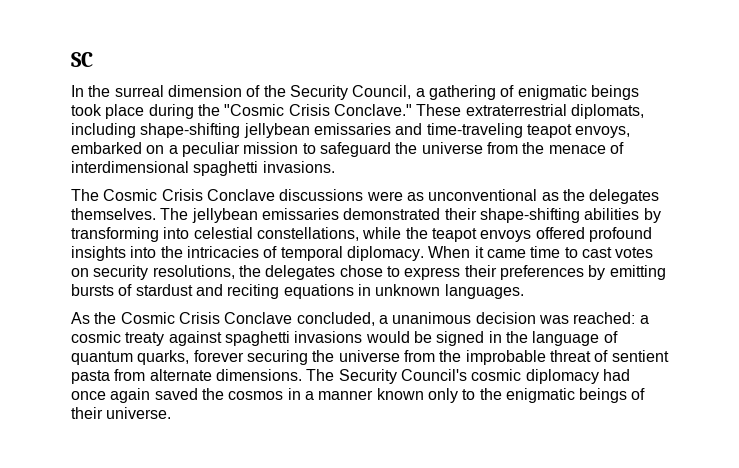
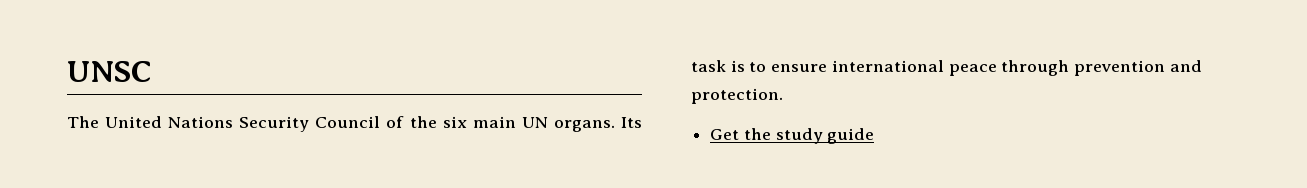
- SC
- In the surreal dimension of the Security Council, a gathering of enigmatic beings took place during the "Cosmic Crisis Conclave." These extraterrestrial diplomats, including shape-shifting jellybean emissaries and time-traveling teapot envoys, embarked on a peculiar mission to safeguard the universe from the menace of interdimensional spaghetti invasions.
- The Cosmic Crisis Conclave discussions were as unconventional as the delegates themselves. The jellybean emissaries demonstrated their shape-shifting abilities by transforming into celestial constellations, while the teapot envoys offered profound insights into the intricacies of temporal diplomacy. When it came time to cast votes on security resolutions, the delegates chose to express their preferences by emitting bursts of stardust and reciting equations in unknown languages.
- As the Cosmic Crisis Conclave concluded, a unanimous decision was reached: a cosmic treaty against spaghetti invasions would be signed in the language of quantum quarks, forever securing the universe from the improbable threat of sentient pasta from alternate dimensions. The Security Council's cosmic diplomacy had once again saved the cosmos in a manner known only to the enigmatic beings of their universe.
+ UNSC
+ The United Nations Security Council of the six main UN organs. Its task is to ensure international peace through prevention and protection.
+ Get the study guide

